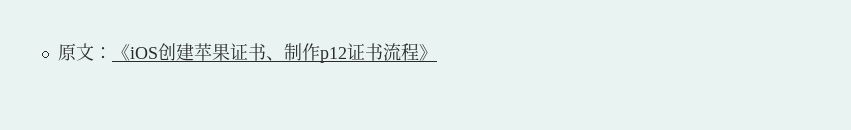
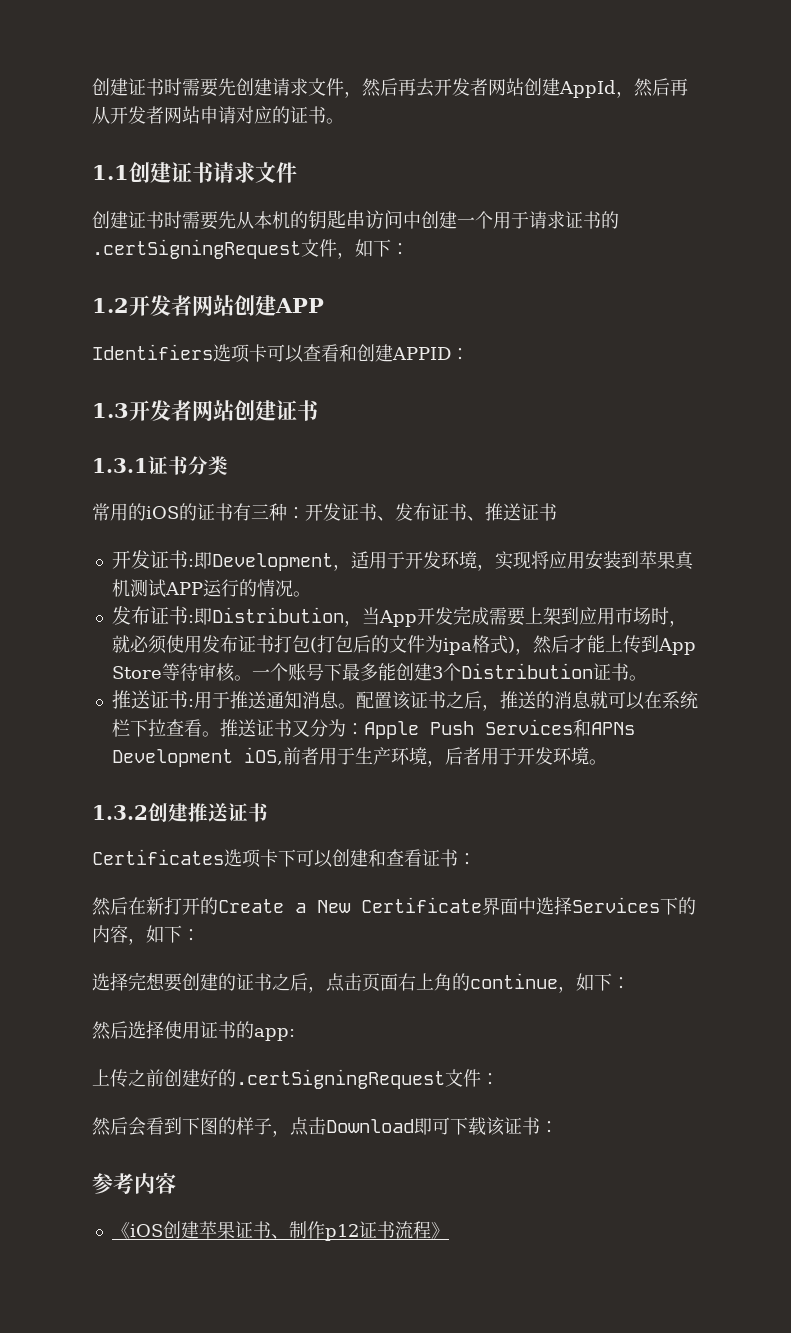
- 原文：《iOS创建苹果证书、制作p12证书流程》
+ 创建证书时需要先创建请求文件，然后再去开发者网站创建AppId，然后再从开发者网站申请对应的证书。
+ 1.1创建证书请求文件
+ 创建证书时需要先从本机的钥匙串访问中创建一个用于请求证书的.certSigningRequest文件，如下：
+ 1.2开发者网站创建APP
+ Identifiers选项卡可以查看和创建APPID：
+ 1.3开发者网站创建证书
+ 1.3.1证书分类
+ 常用的iOS的证书有三种：开发证书、发布证书、推送证书
+ 开发证书:即Development，适用于开发环境，实现将应用安装到苹果真机测试APP运行的情况。
+ 发布证书:即Distribution，当App开发完成需要上架到应用市场时，就必须使用发布证书打包(打包后的文件为ipa格式)，然后才能上传到App Store等待审核。一个账号下最多能创建3个Distribution证书。
+ 推送证书:用于推送通知消息。配置该证书之后，推送的消息就可以在系统栏下拉查看。推送证书又分为：Apple Push Services和APNs Development iOS,前者用于生产环境，后者用于开发环境。
+ 1.3.2创建推送证书
+ Certificates选项卡下可以创建和查看证书：
+ 然后在新打开的Create a New Certificate界面中选择Services下的内容，如下：
+ 选择完想要创建的证书之后，点击页面右上角的continue，如下：
+ 然后选择使用证书的app:
+ 上传之前创建好的.certSigningRequest文件：
+ 然后会看到下图的样子，点击Download即可下载该证书：
+ 参考内容
+ 《iOS创建苹果证书、制作p12证书流程》

